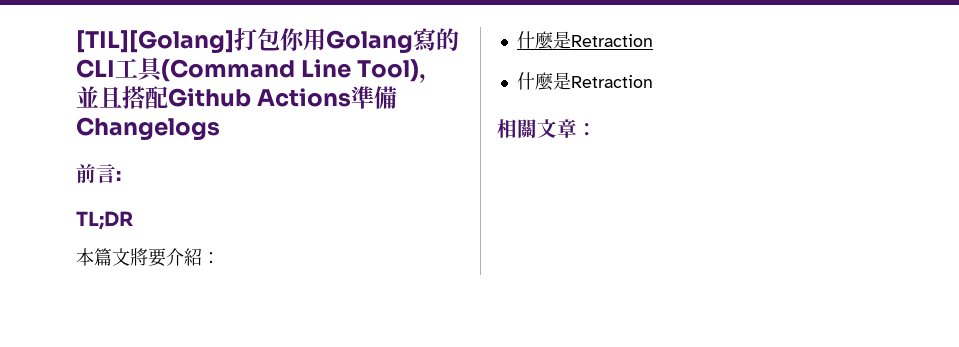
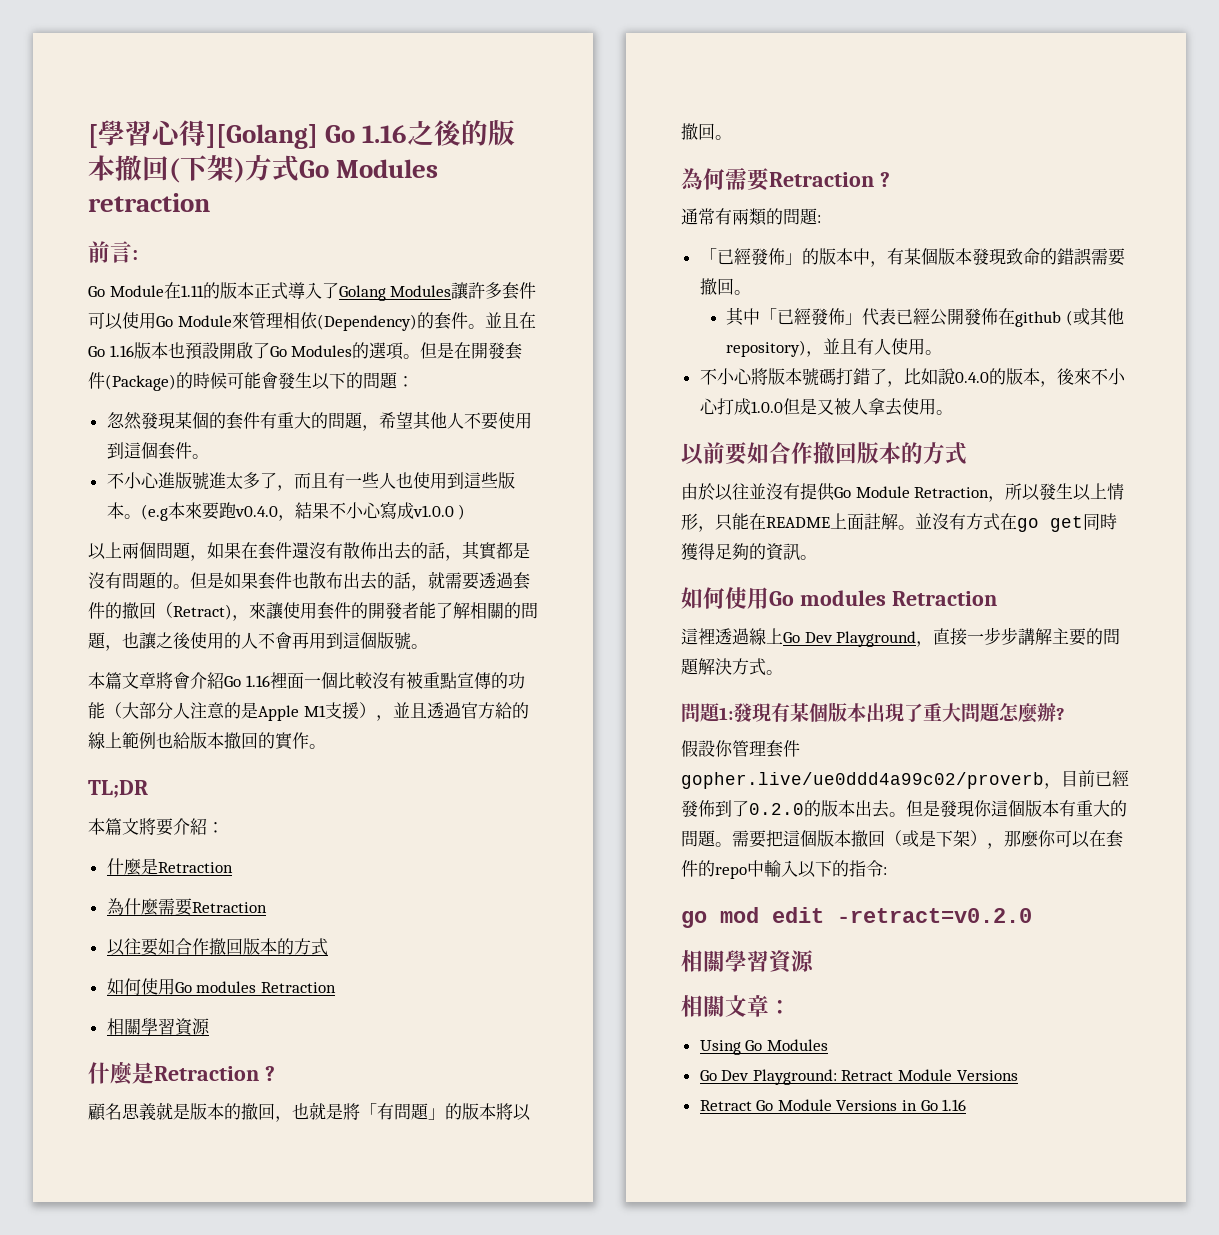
- [TIL][Golang]打包你用Golang寫的CLI工具(Command Line Tool)，並且搭配Github Actions準備Changelogs
+ [學習心得][Golang] Go 1.16之後的版本撤回(下架)方式Go Modules retraction
  前言:
+ Go Module在1.11的版本正式導入了Golang Modules讓許多套件可以使用Go Module來管理相依(Dependency)的套件。並且在Go 1.16版本也預設開啟了Go Modules的選項。但是在開發套件(Package)的時候可能會發生以下的問題：
+ 忽然發現某個的套件有重大的問題，希望其他人不要使用到這個套件。
+ 不小心進版號進太多了，而且有一些人也使用到這些版本。(e.g本來要跑v0.4.0，結果不小心寫成v1.0.0 )
+ 以上兩個問題，如果在套件還沒有散佈出去的話，其實都是沒有問題的。但是如果套件也散布出去的話，就需要透過套件的撤回（Retract)，來讓使用套件的開發者能了解相關的問題，也讓之後使用的人不會再用到這個版號。
+ 本篇文章將會介紹Go 1.16裡面一個比較沒有被重點宣傳的功能（大部分人注意的是Apple M1支援），並且透過官方給的線上範例也給版本撤回的實作。
  本篇文將要介紹：
  什麼是Retraction
- 什麼是Retraction
+ 為什麼需要Retraction
+ 以往要如合作撤回版本的方式
+ 如何使用Go modules Retraction
+ 相關學習資源
+ 什麼是Retraction ?
+ 顧名思義就是版本的撤回，也就是將「有問題」的版本將以撤回。
+ 為何需要Retraction ?
+ 通常有兩類的問題:
+ 「已經發佈」的版本中，有某個版本發現致命的錯誤需要撤回。
+ 其中「已經發佈」代表已經公開發佈在github (或其他repository)，並且有人使用。
+ 不小心將版本號碼打錯了，比如說0.4.0的版本，後來不小心打成1.0.0但是又被人拿去使用。
+ 以前要如合作撤回版本的方式
+ 由於以往並沒有提供Go Module Retraction，所以發生以上情形，只能在README上面註解。並沒有方式在go get同時獲得足夠的資訊。
+ 如何使用Go modules Retraction
+ 這裡透過線上Go Dev Playground，直接一步步講解主要的問題解決方式。
+ 問題1:發現有某個版本出現了重大問題怎麼辦?
+ 假設你管理套件gopher.live/ue0ddd4a99c02/proverb，目前已經發佈到了0.2.0的版本出去。但是發現你這個版本有重大的問題。需要把這個版本撤回（或是下架），那麼你可以在套件的repo中輸入以下的指令:
+ go mod edit -retract=v0.2.0
+ 相關學習資源
  相關文章：
+ Using Go Modules
+ Go Dev Playground: Retract Module Versions
+ Retract Go Module Versions in Go 1.16

